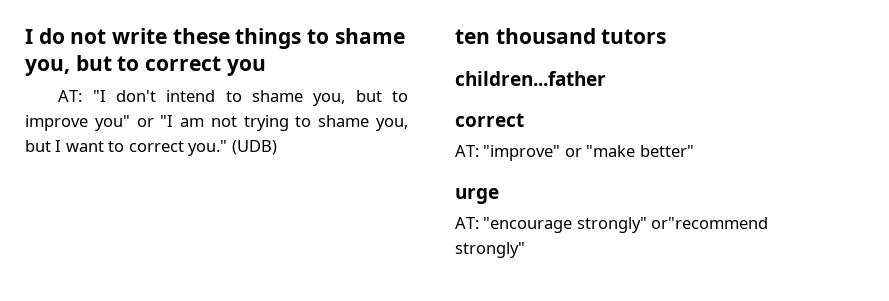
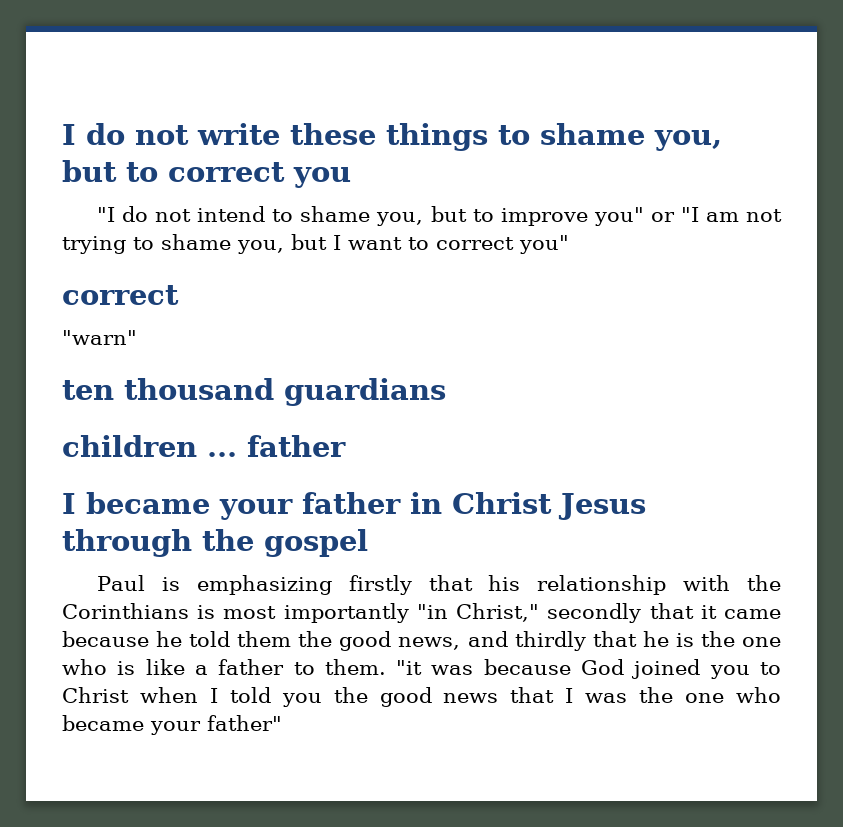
- AT: "I don't intend to shame you, but to improve you" or "I am not trying to shame you, but I want to correct you." (UDB)
+ "I do not intend to shame you, but to improve you" or "I am not trying to shame you, but I want to correct you"
+ correct
+ "warn"
- ten thousand tutors
- children...father
- correct
- AT: "improve" or "make better"
- urge
- AT: "encourage strongly" or"recommend strongly"
+ ten thousand guardians
+ children ... father
+ I became your father in Christ Jesus through the gospel
+ Paul is emphasizing firstly that his relationship with the Corinthians is most importantly "in Christ," secondly that it came because he told them the good news, and thirdly that he is the one who is like a father to them. "it was because God joined you to Christ when I told you the good news that I was the one who became your father"

